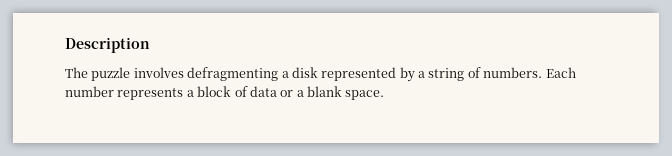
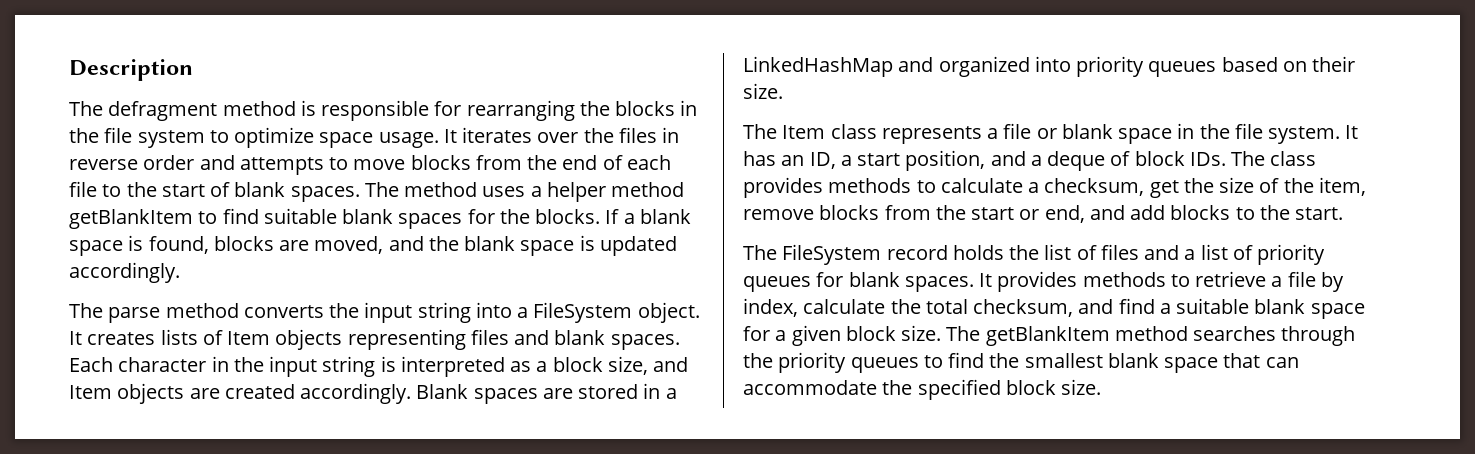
- The puzzle involves defragmenting a disk represented by a string of numbers. Each number represents a block of data or a blank space.
+ The defragment method is responsible for rearranging the blocks in the file system to optimize space usage. It iterates over the files in reverse order and attempts to move blocks from the end of each file to the start of blank spaces. The method uses a helper method getBlankItem to find suitable blank spaces for the blocks. If a blank space is found, blocks are moved, and the blank space is updated accordingly.
+ The parse method converts the input string into a FileSystem object. It creates lists of Item objects representing files and blank spaces. Each character in the input string is interpreted as a block size, and Item objects are created accordingly. Blank spaces are stored in a LinkedHashMap and organized into priority queues based on their size.
+ The Item class represents a file or blank space in the file system. It has an ID, a start position, and a deque of block IDs. The class provides methods to calculate a checksum, get the size of the item, remove blocks from the start or end, and add blocks to the start.
+ The FileSystem record holds the list of files and a list of priority queues for blank spaces. It provides methods to retrieve a file by index, calculate the total checksum, and find a suitable blank space for a given block size. The getBlankItem method searches through the priority queues to find the smallest blank space that can accommodate the specified block size.

